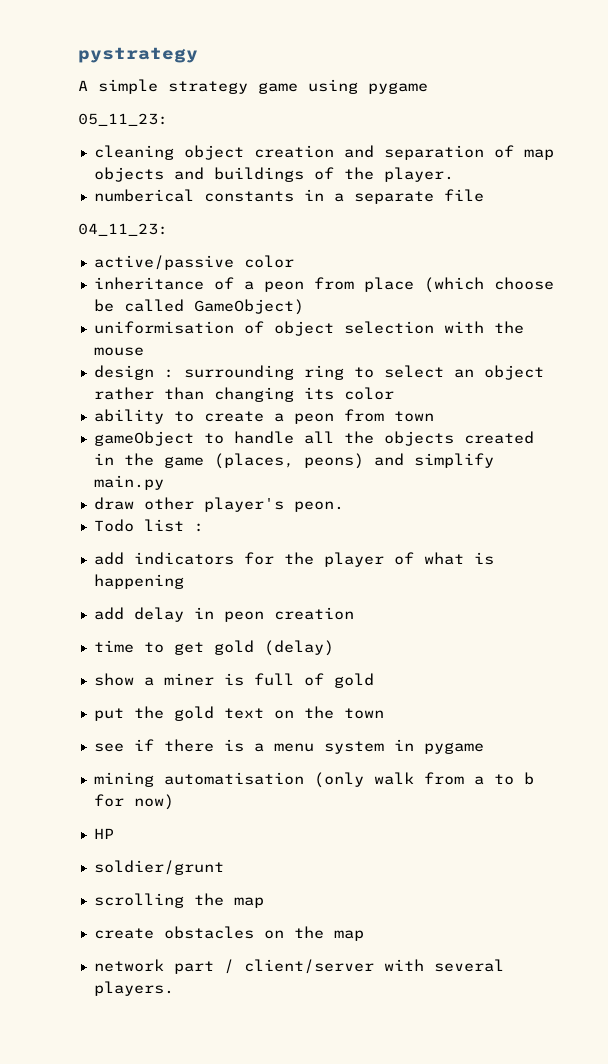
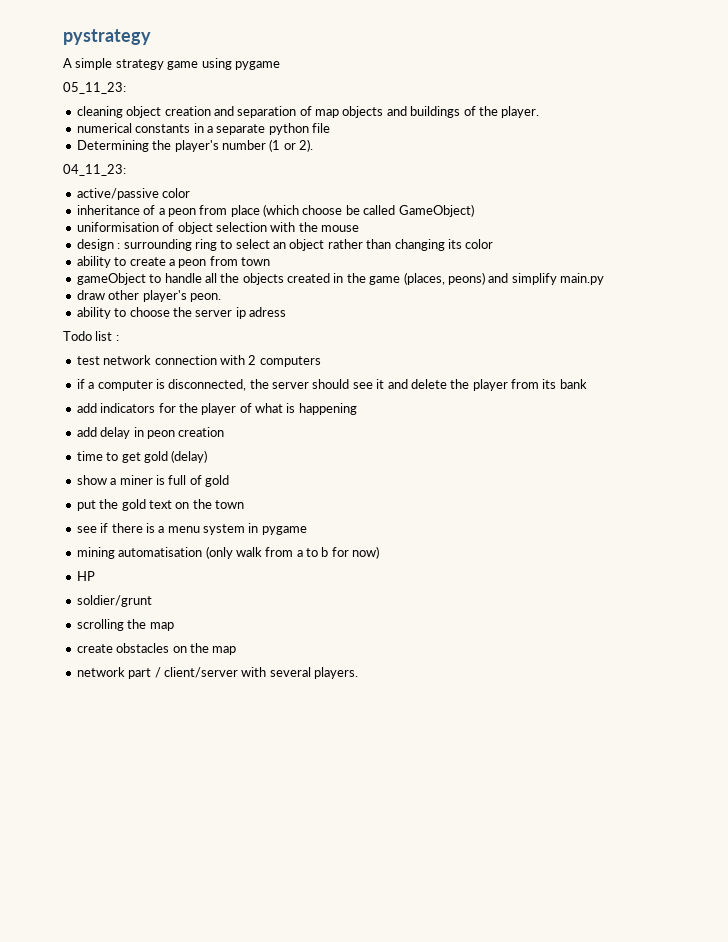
- numberical constants in a separate file
+ numerical constants in a separate python file
+ Determining the player's number (1 or 2).
+ ability to choose the server ip adress
  Todo list :
+ test network connection with 2 computers
+ if a computer is disconnected, the server should see it and delete the player from its bank

